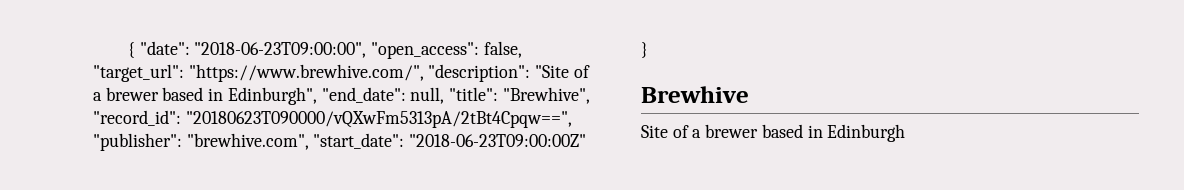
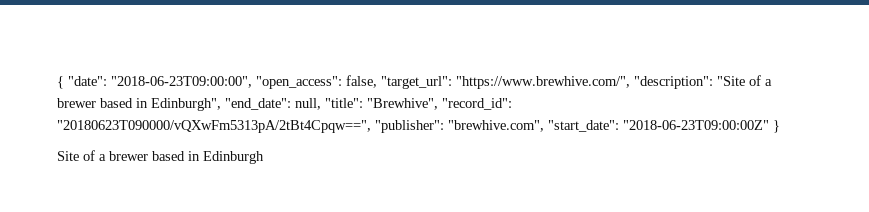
- Brewhive

